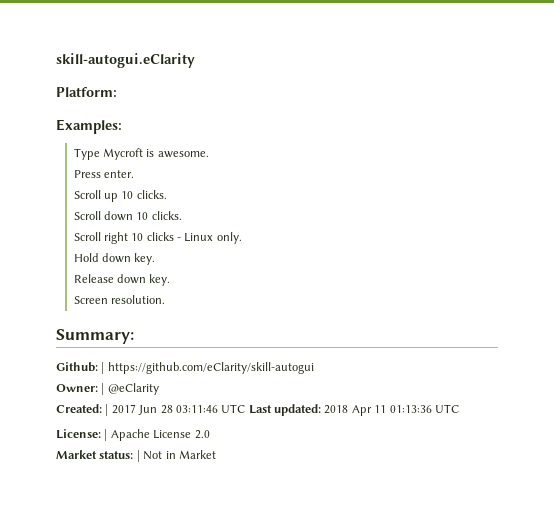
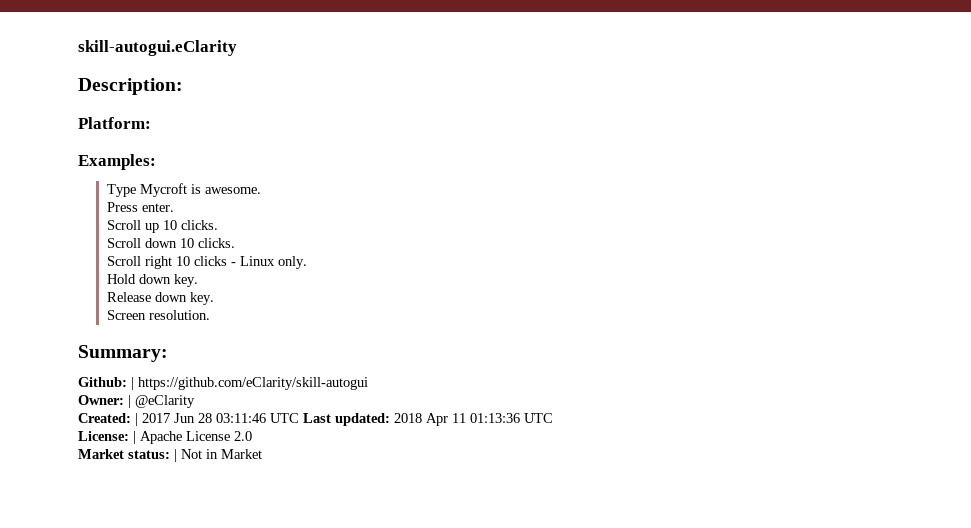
+ Description:

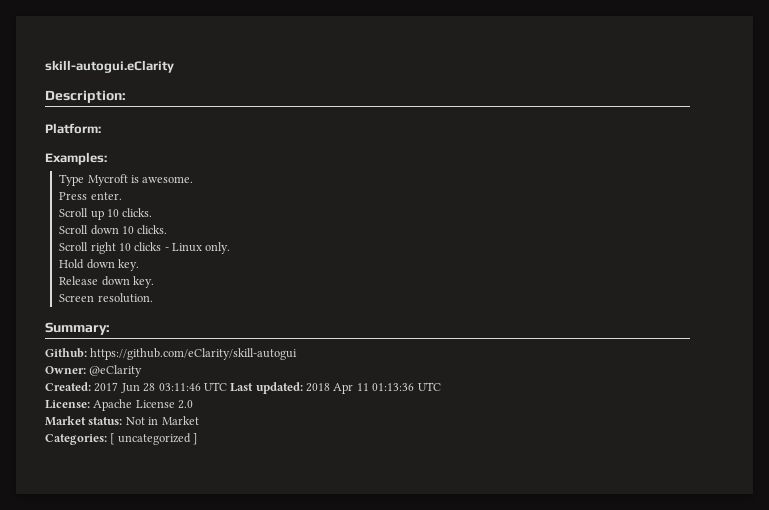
- Github: | https://github.com/eClarity/skill-autogui
+ Github: https://github.com/eClarity/skill-autogui
- Owner: | @eClarity
+ Owner: @eClarity
- Created: | 2017 Jun 28 03:11:46 UTC Last updated: 2018 Apr 11 01:13:36 UTC
+ Created: 2017 Jun 28 03:11:46 UTC Last updated: 2018 Apr 11 01:13:36 UTC
- License: | Apache License 2.0
+ License: Apache License 2.0
- Market status: | Not in Market
+ Market status: Not in Market
+ Categories: [ uncategorized ]

